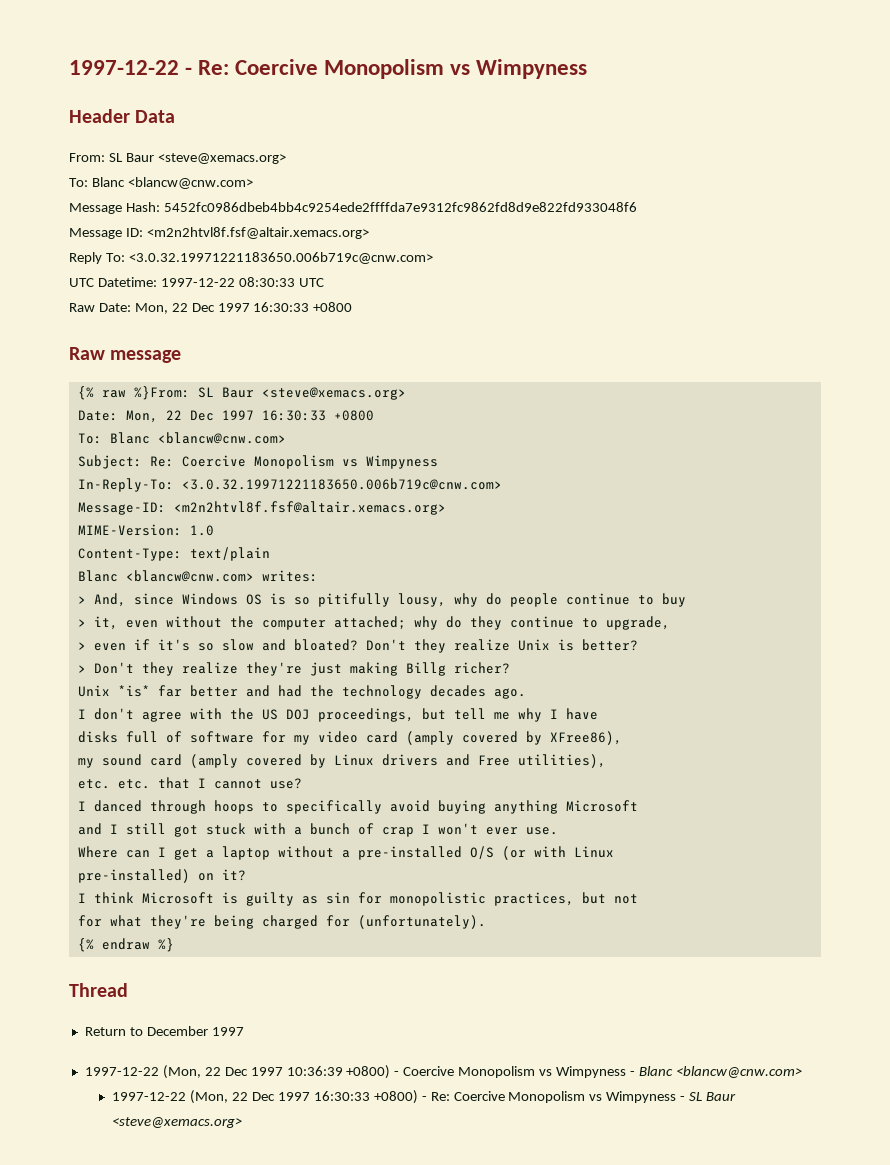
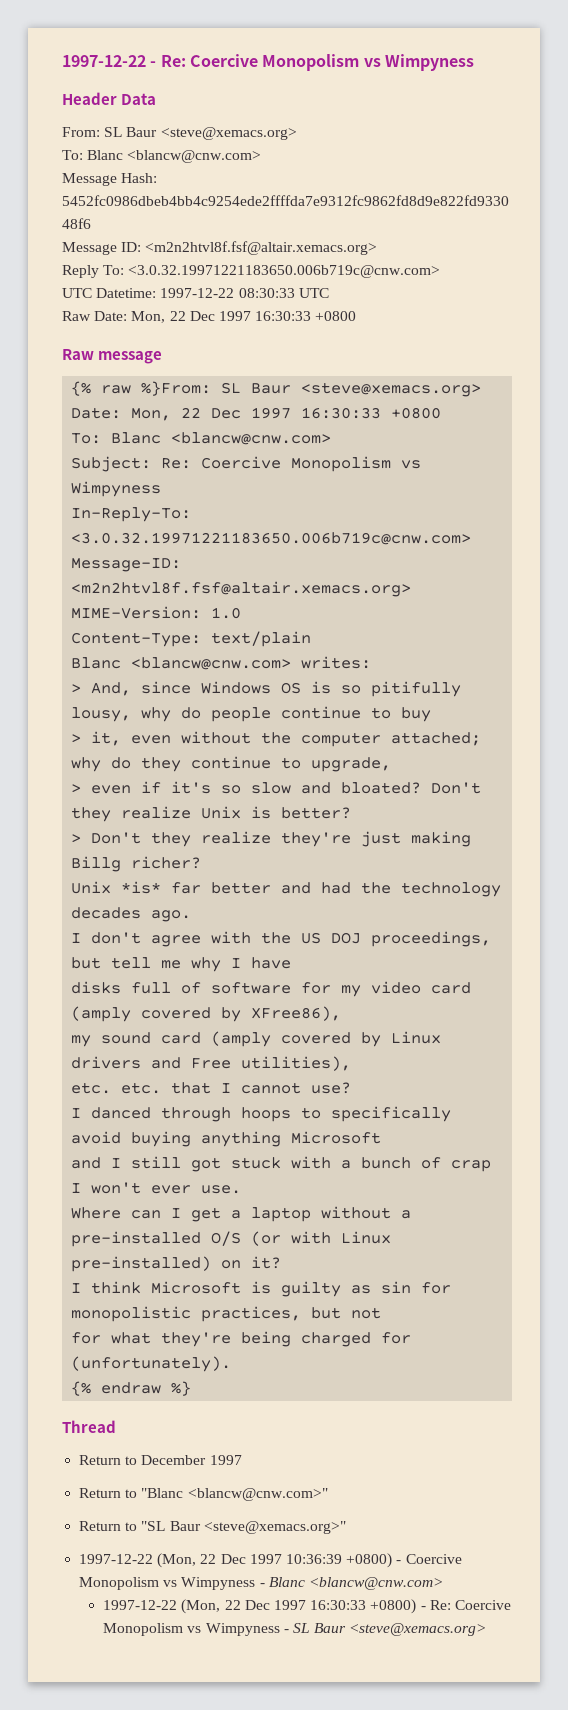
+ Return to "Blanc <blancw@cnw.com>"
+ Return to "SL Baur <steve@xemacs.org>"

